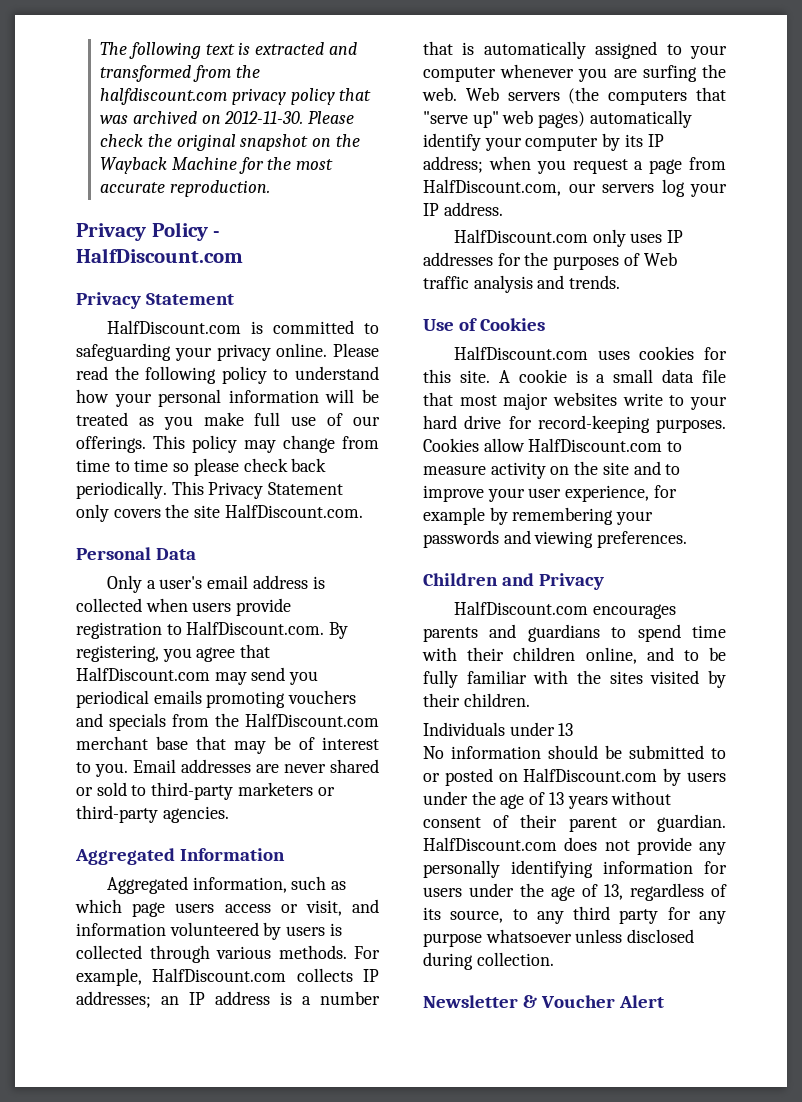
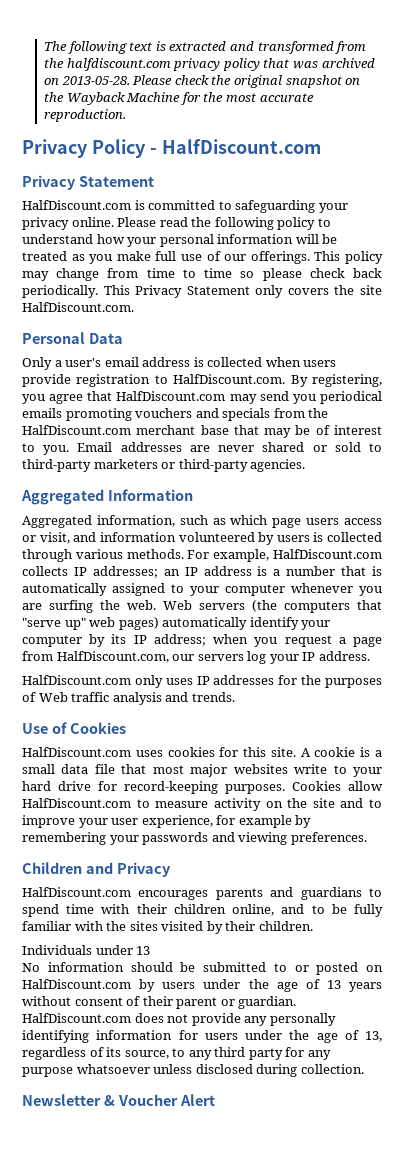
- The following text is extracted and transformed from the halfdiscount.com privacy policy that was archived on 2012-11-30.
+ The following text is extracted and transformed from the halfdiscount.com privacy policy that was archived on 2013-05-28.

